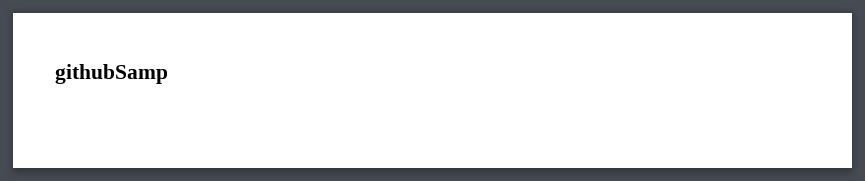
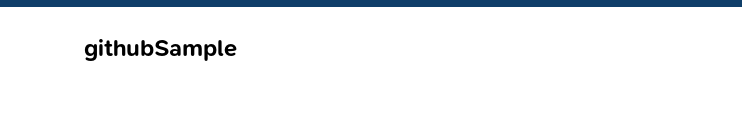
- githubSamp
+ githubSample

